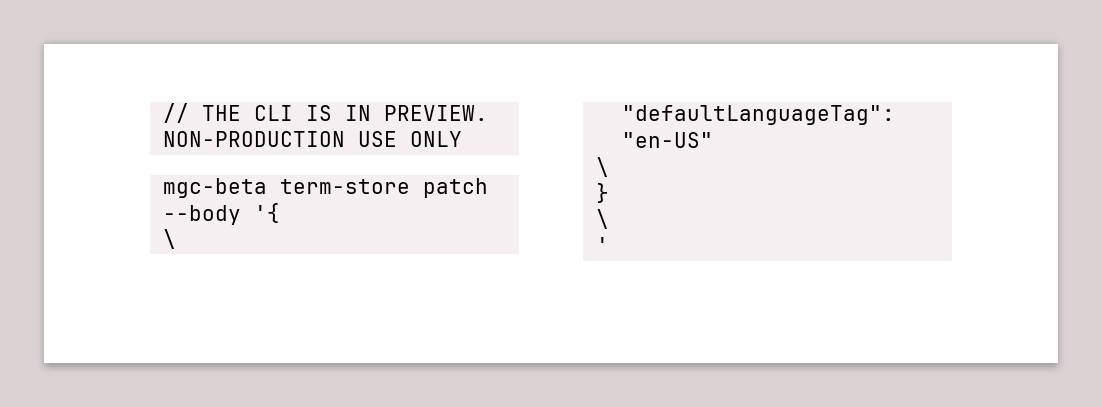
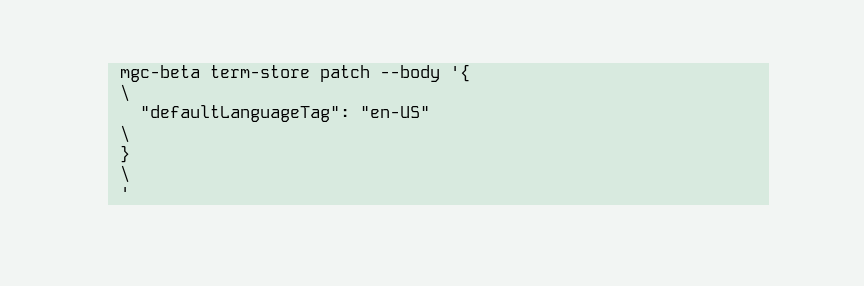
- // THE CLI IS IN PREVIEW. NON-PRODUCTION USE ONLY

